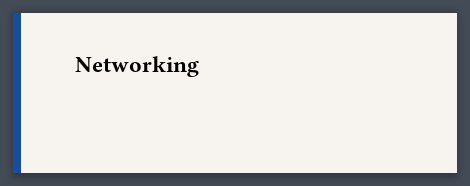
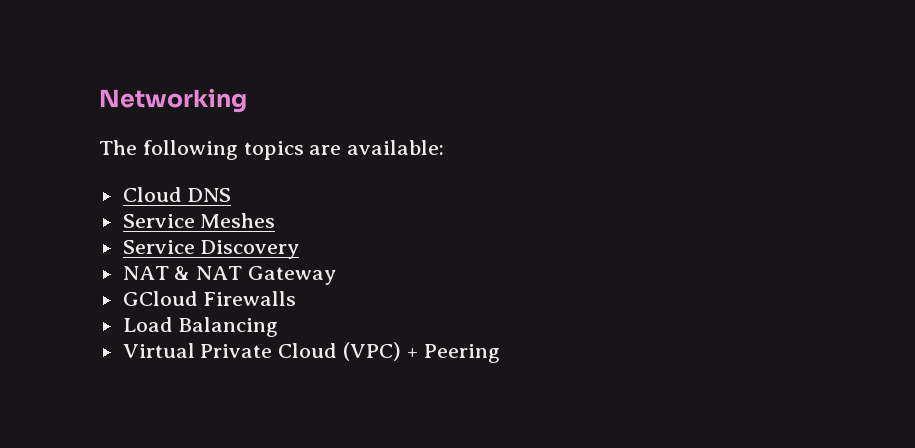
+ The following topics are available:
+ Cloud DNS
+ Service Meshes
+ Service Discovery
+ NAT & NAT Gateway
+ GCloud Firewalls
+ Load Balancing
+ Virtual Private Cloud (VPC) + Peering

